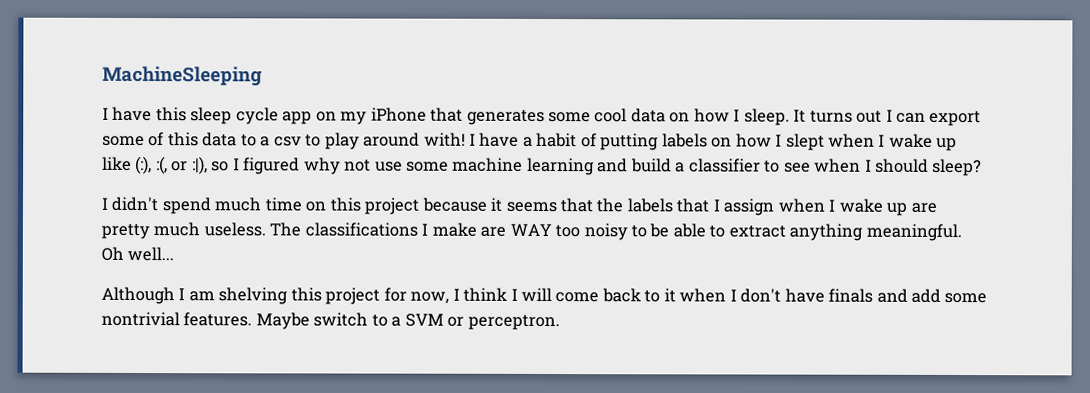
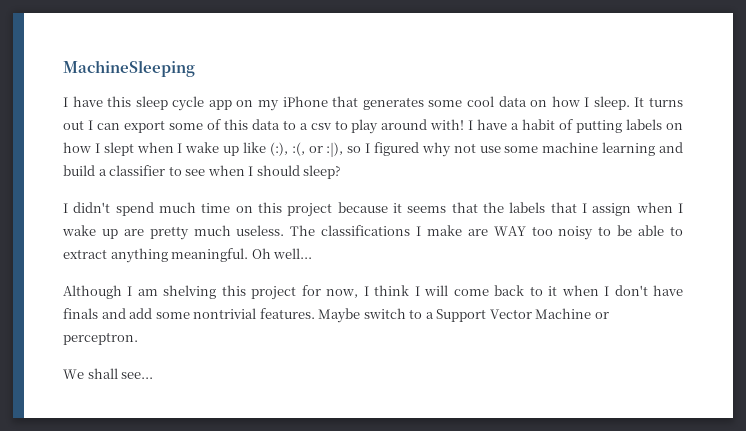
- Maybe switch to a SVM or perceptron.
+ Maybe switch to a Support Vector Machine or perceptron.
+ We shall see...

